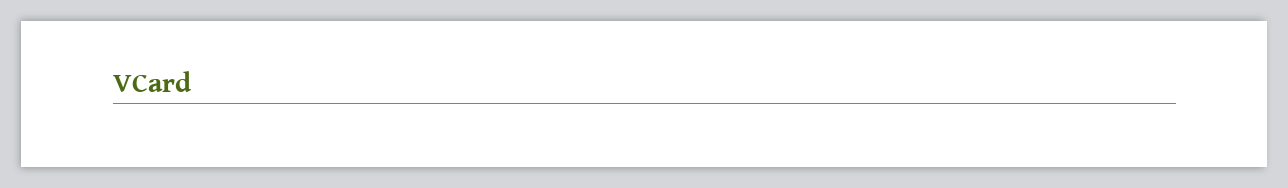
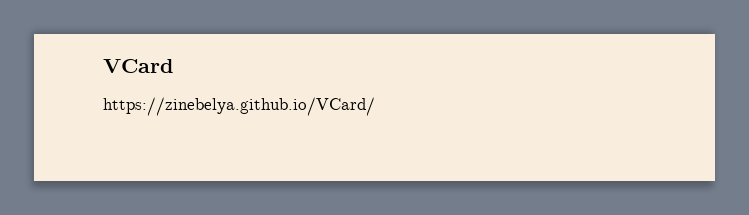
+ https://zinebelya.github.io/VCard/

